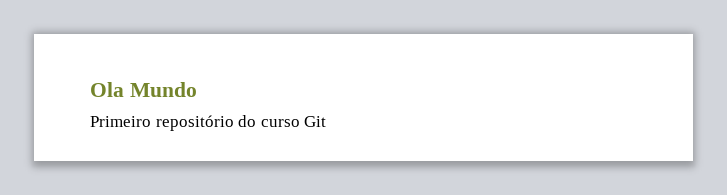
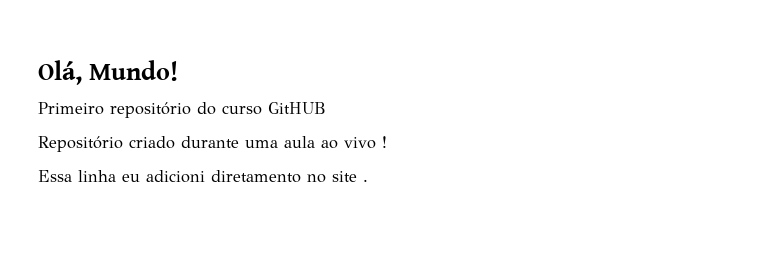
- Ola Mundo
+ Olá, Mundo!
- Primeiro repositório do curso Git
+ Primeiro repositório do curso GitHUB
+ Repositório criado durante uma aula ao vivo !
+ Essa linha eu adicioni diretamento no site .

